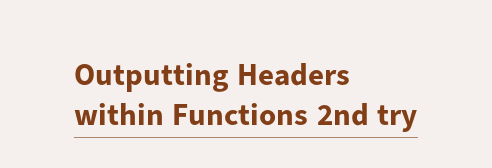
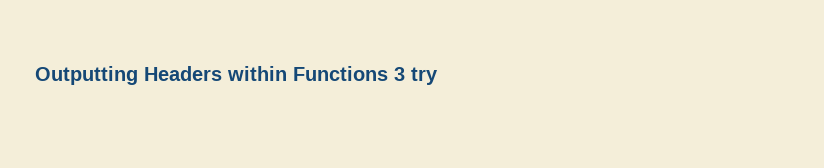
- Outputting Headers within Functions 2nd try
+ Outputting Headers within Functions 3 try

